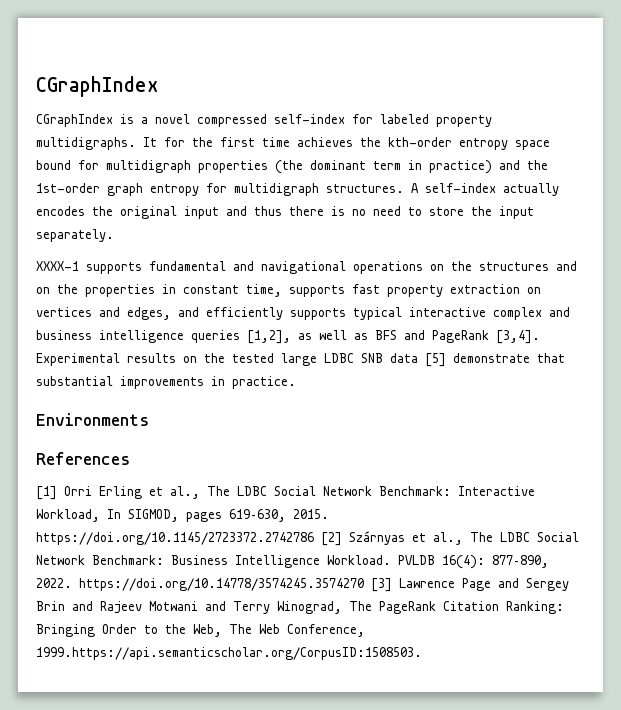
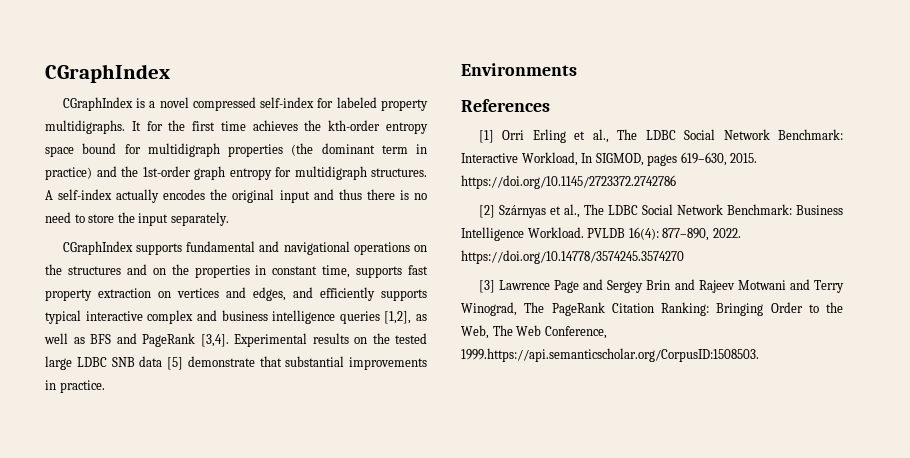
- XXXX-1 supports fundamental and navigational operations on the structures and on the properties in constant time, supports fast property extraction on vertices and edges, and efficiently supports typical interactive complex and business intelligence queries [1,2], as well as BFS and PageRank [3,4].
+ CGraphIndex supports fundamental and navigational operations on the structures and on the properties in constant time, supports fast property extraction on vertices and edges, and efficiently supports typical interactive complex and business intelligence queries [1,2], as well as BFS and PageRank [3,4].
- [1] Orri Erling et al., The LDBC Social Network Benchmark: Interactive Workload, In SIGMOD, pages 619–630, 2015. https://doi.org/10.1145/2723372.2742786 [2] Szárnyas et al., The LDBC Social Network Benchmark: Business Intelligence Workload.
+ [1] Orri Erling et al., The LDBC Social Network Benchmark: Interactive Workload, In SIGMOD, pages 619–630, 2015. https://doi.org/10.1145/2723372.2742786
+ [2] Szárnyas et al., The LDBC Social Network Benchmark: Business Intelligence Workload.
- PVLDB 16(4): 877–890, 2022. https://doi.org/10.14778/3574245.3574270 [3] Lawrence Page and Sergey Brin and Rajeev Motwani and Terry Winograd, The PageRank Citation Ranking: Bringing Order to the Web, The Web Conference, 1999.https://api.semanticscholar.org/CorpusID:1508503.
+ PVLDB 16(4): 877–890, 2022. https://doi.org/10.14778/3574245.3574270
+ [3] Lawrence Page and Sergey Brin and Rajeev Motwani and Terry Winograd, The PageRank Citation Ranking: Bringing Order to the Web, The Web Conference, 1999.https://api.semanticscholar.org/CorpusID:1508503.

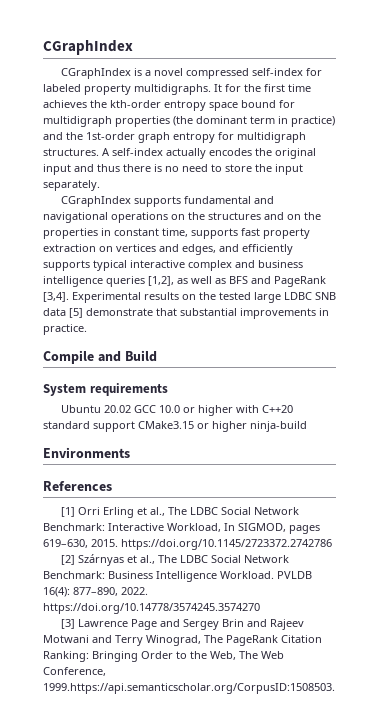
+ Compile and Build
+ System requirements
+ Ubuntu 20.02 GCC 10.0 or higher with C++20 standard support CMake3.15 or higher ninja-build

